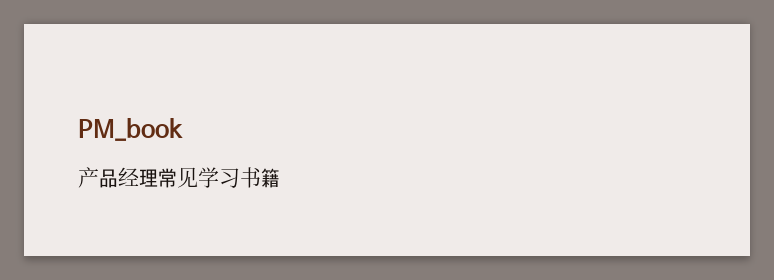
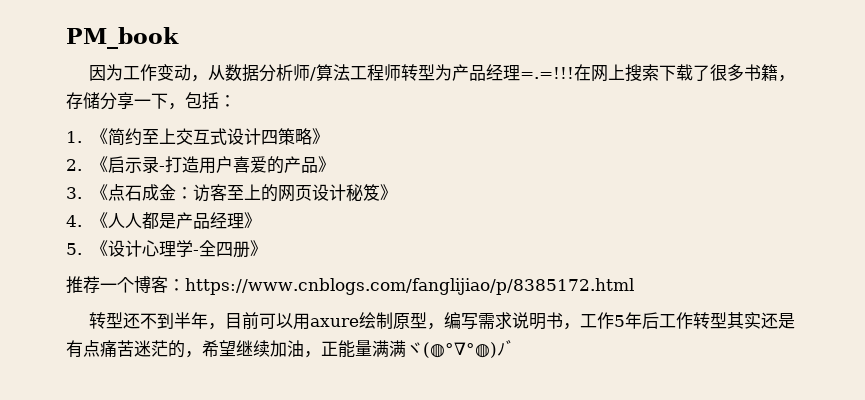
- 产品经理常见学习书籍
+ 因为工作变动，从数据分析师/算法工程师转型为产品经理=.=!!!在网上搜索下载了很多书籍，存储分享一下，包括：
+ 1.《简约至上交互式设计四策略》
+ 2.《启示录-打造用户喜爱的产品》
+ 3.《点石成金：访客至上的网页设计秘笈》
+ 4.《人人都是产品经理》
+ 5.《设计心理学-全四册》
+ 推荐一个博客：https://www.cnblogs.com/fanglijiao/p/8385172.html
+ 转型还不到半年，目前可以用axure绘制原型，编写需求说明书，工作5年后工作转型其实还是有点痛苦迷茫的，希望继续加油，正能量满满ヾ(◍°∇°◍)ﾉﾞ

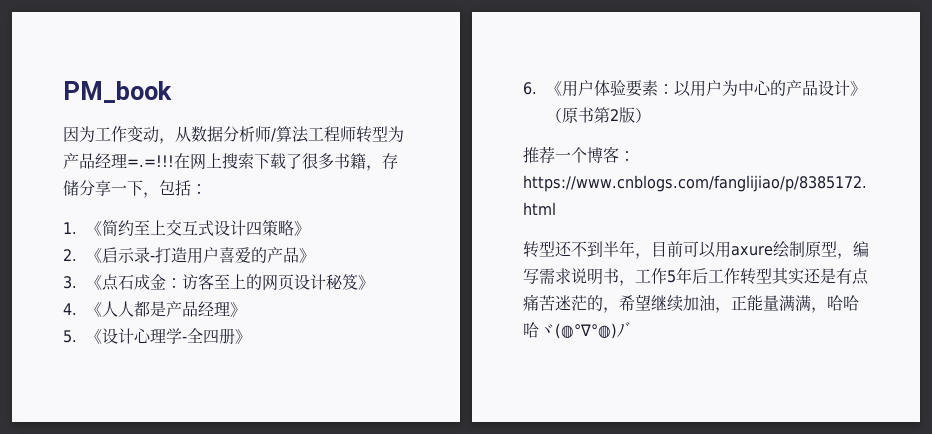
+ 6.《用户体验要素：以用户为中心的产品设计》（原书第2版）
- 转型还不到半年，目前可以用axure绘制原型，编写需求说明书，工作5年后工作转型其实还是有点痛苦迷茫的，希望继续加油，正能量满满ヾ(◍°∇°◍)ﾉﾞ
+ 转型还不到半年，目前可以用axure绘制原型，编写需求说明书，工作5年后工作转型其实还是有点痛苦迷茫的，希望继续加油，正能量满满，哈哈哈ヾ(◍°∇°◍)ﾉﾞ

